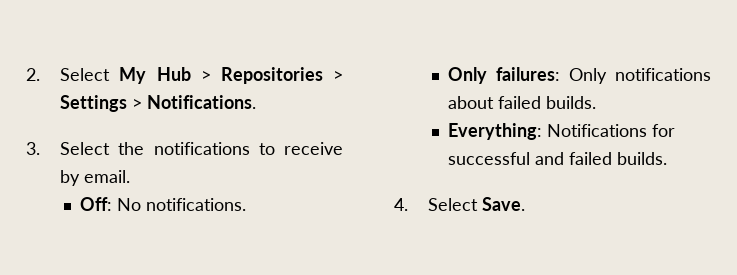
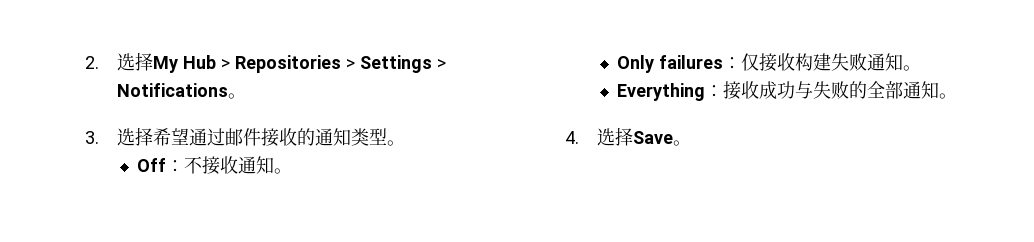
- 2. Select My Hub > Repositories > Settings > Notifications.
+ 2.选择My Hub > Repositories > Settings > Notifications。
- 3. Select the notifications to receive by email.
- Off: No notifications.
- Only failures: Only notifications about failed builds.
- Everything: Notifications for successful and failed builds.
+ 3.选择希望通过邮件接收的通知类型。
+ Off：不接收通知。
+ Only failures：仅接收构建失败通知。
+ Everything：接收成功与失败的全部通知。
- 4. Select Save.
+ 4.选择Save。

